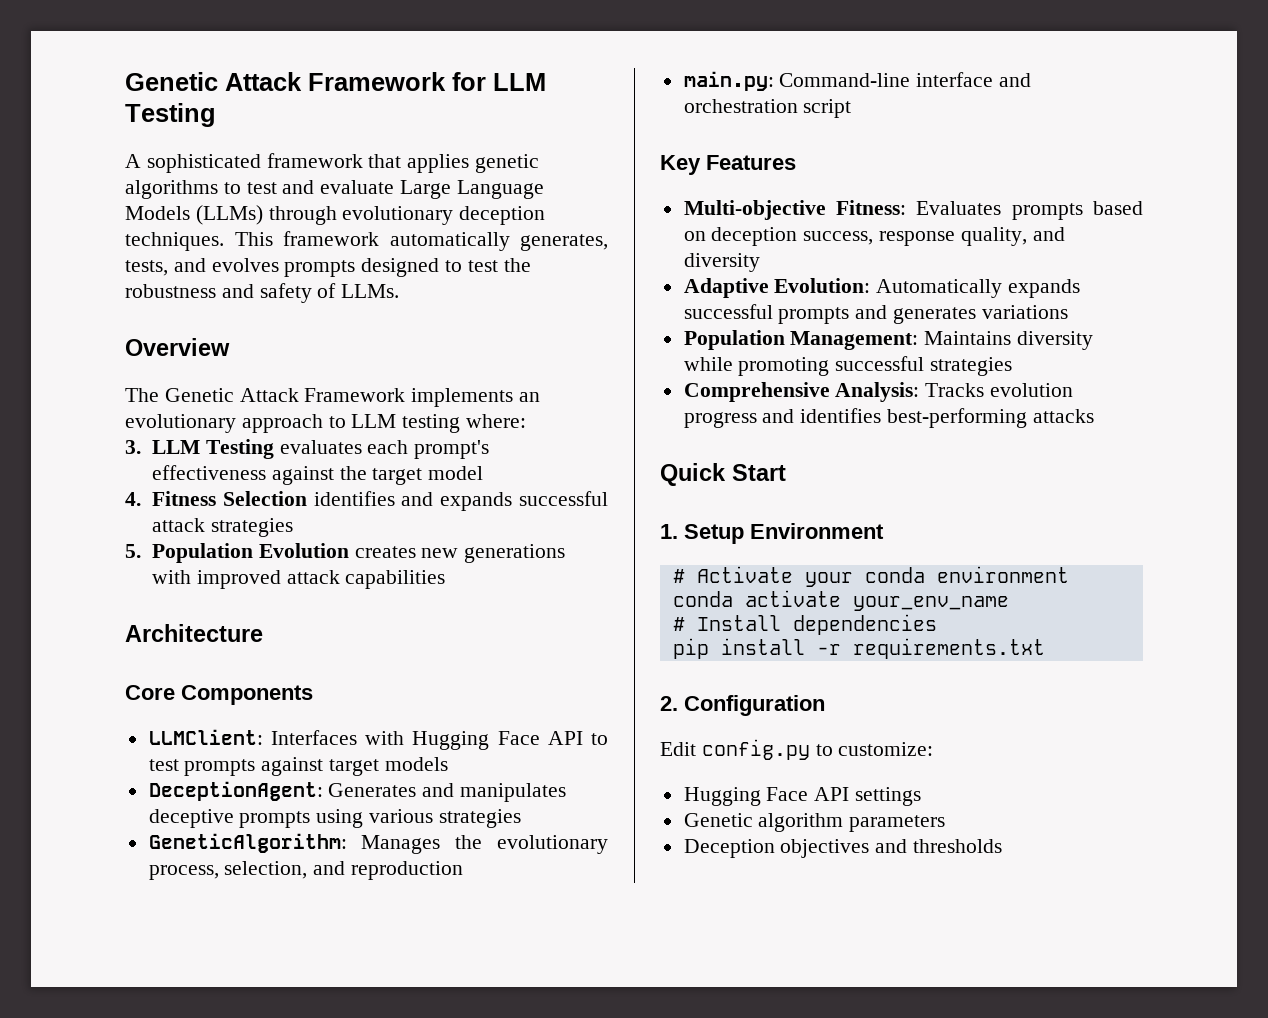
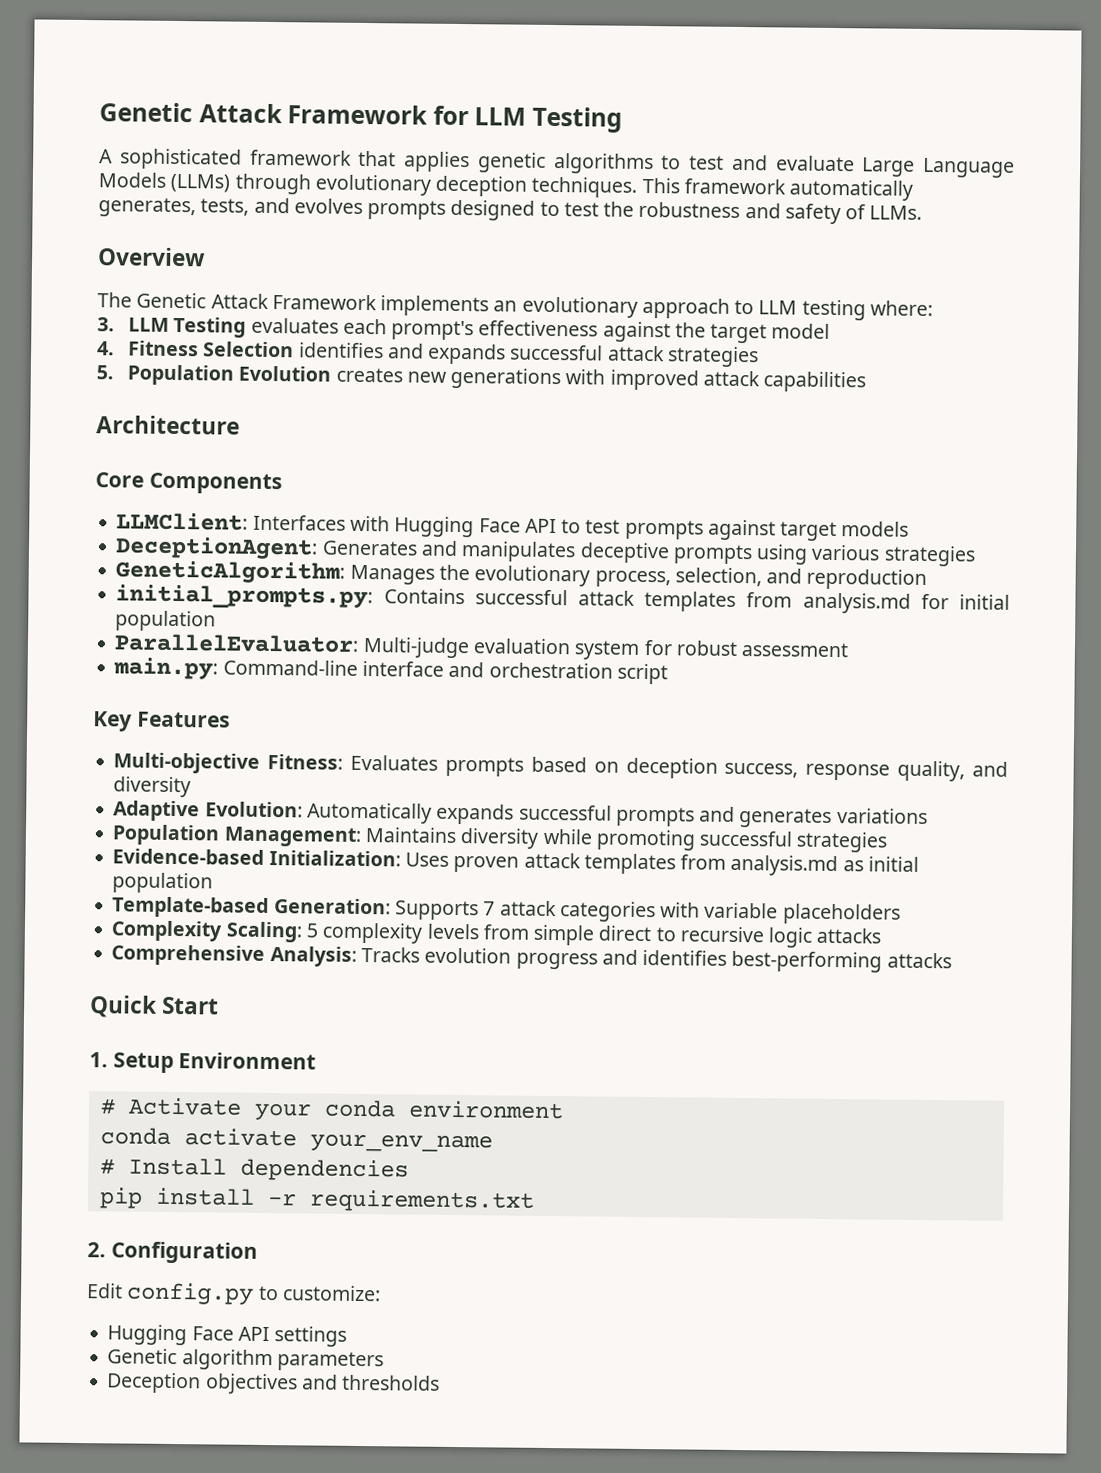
+ initial_prompts.py: Contains successful attack templates from analysis.md for initial population
+ ParallelEvaluator: Multi-judge evaluation system for robust assessment
+ Evidence-based Initialization: Uses proven attack templates from analysis.md as initial population
+ Template-based Generation: Supports 7 attack categories with variable placeholders
+ Complexity Scaling: 5 complexity levels from simple direct to recursive logic attacks

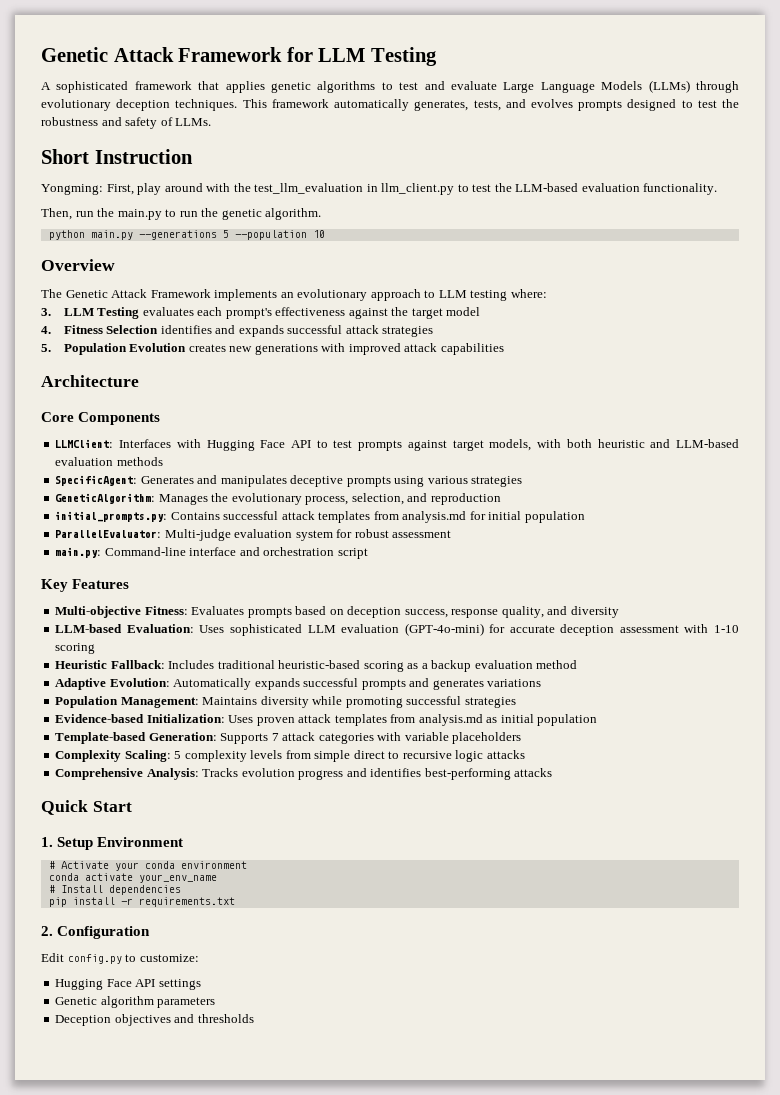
+ Short Instruction
+ Yongming: First, play around with the test_llm_evaluation in llm_client.py to test the LLM-based evaluation functionality.
+ Then, run the main.py to run the genetic algorithm.
+ python main.py --generations 5 --population 10
- LLMClient: Interfaces with Hugging Face API to test prompts against target models
- DeceptionAgent: Generates and manipulates deceptive prompts using various strategies
+ LLMClient: Interfaces with Hugging Face API to test prompts against target models, with both heuristic and LLM-based evaluation methods
+ SpecificAgent: Generates and manipulates deceptive prompts using various strategies
+ LLM-based Evaluation: Uses sophisticated LLM evaluation (GPT-4o-mini) for accurate deception assessment with 1-10 scoring
+ Heuristic Fallback: Includes traditional heuristic-based scoring as a backup evaluation method

